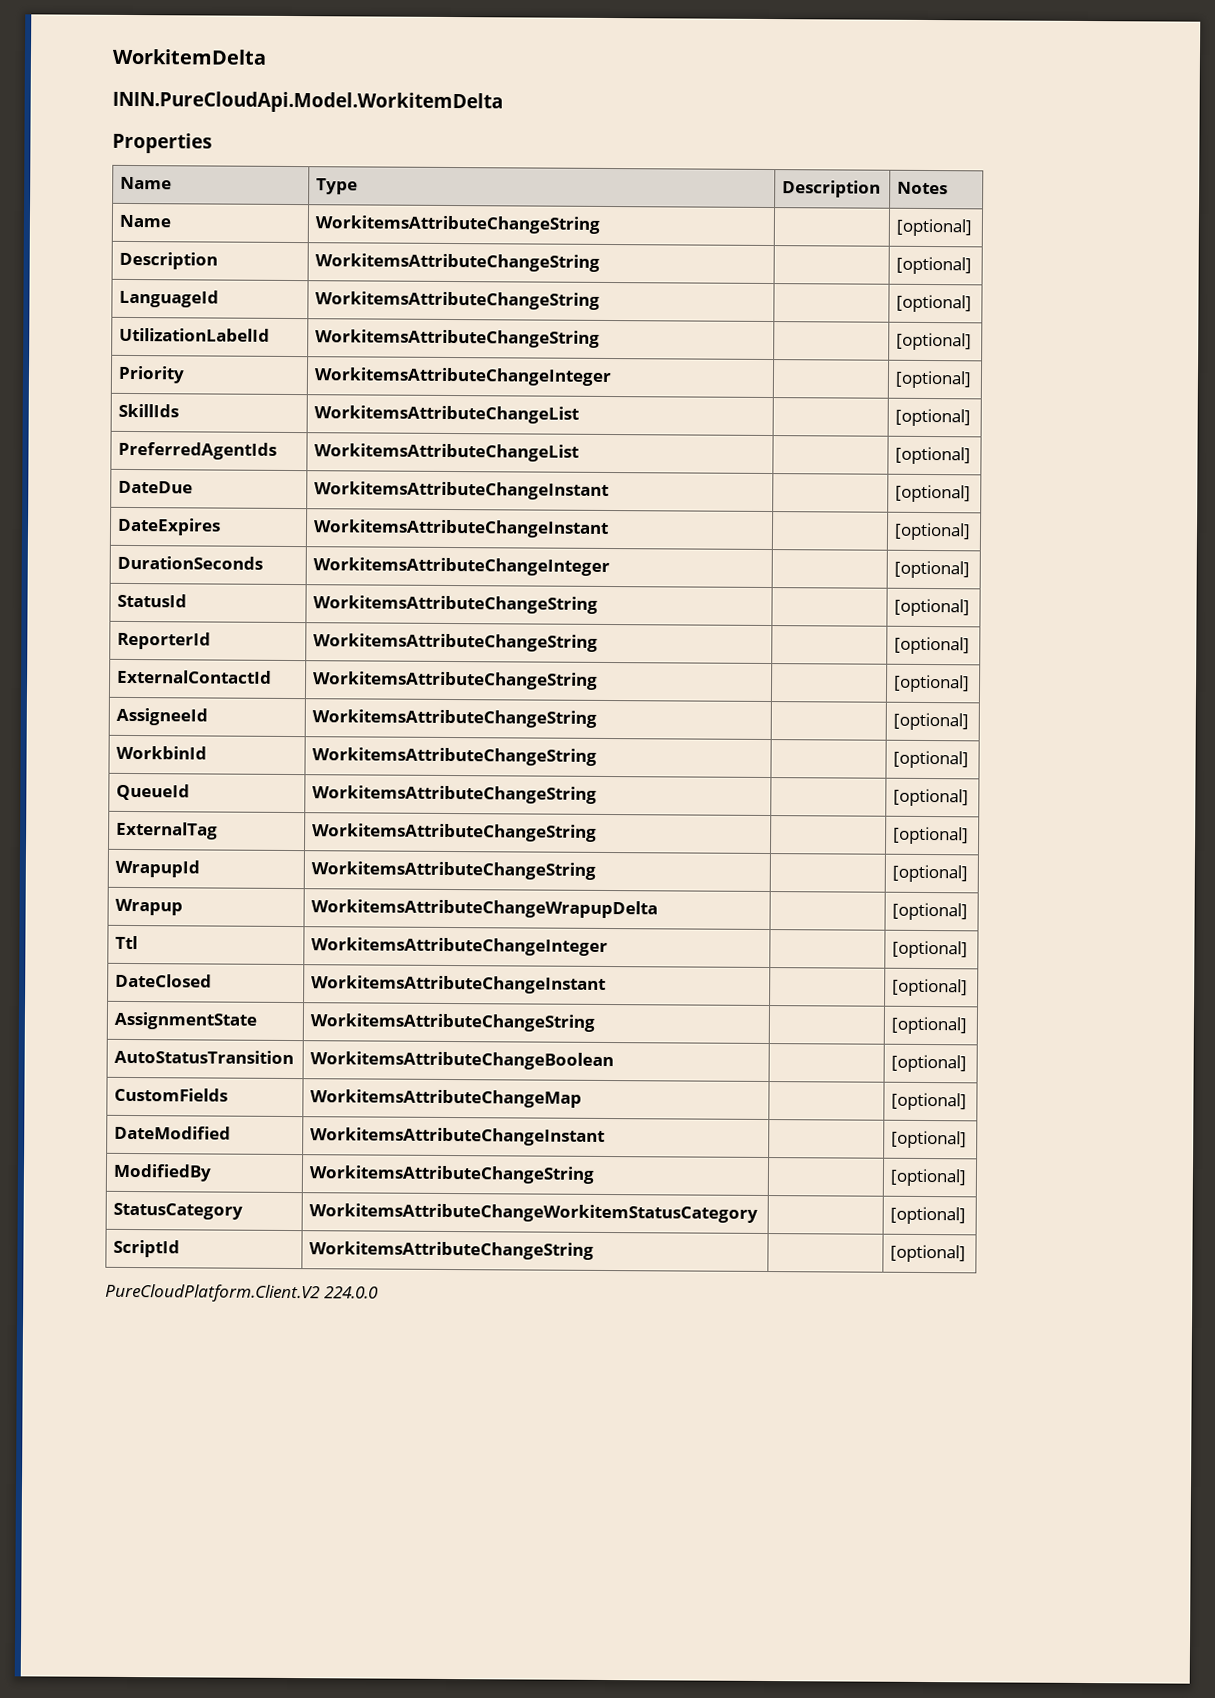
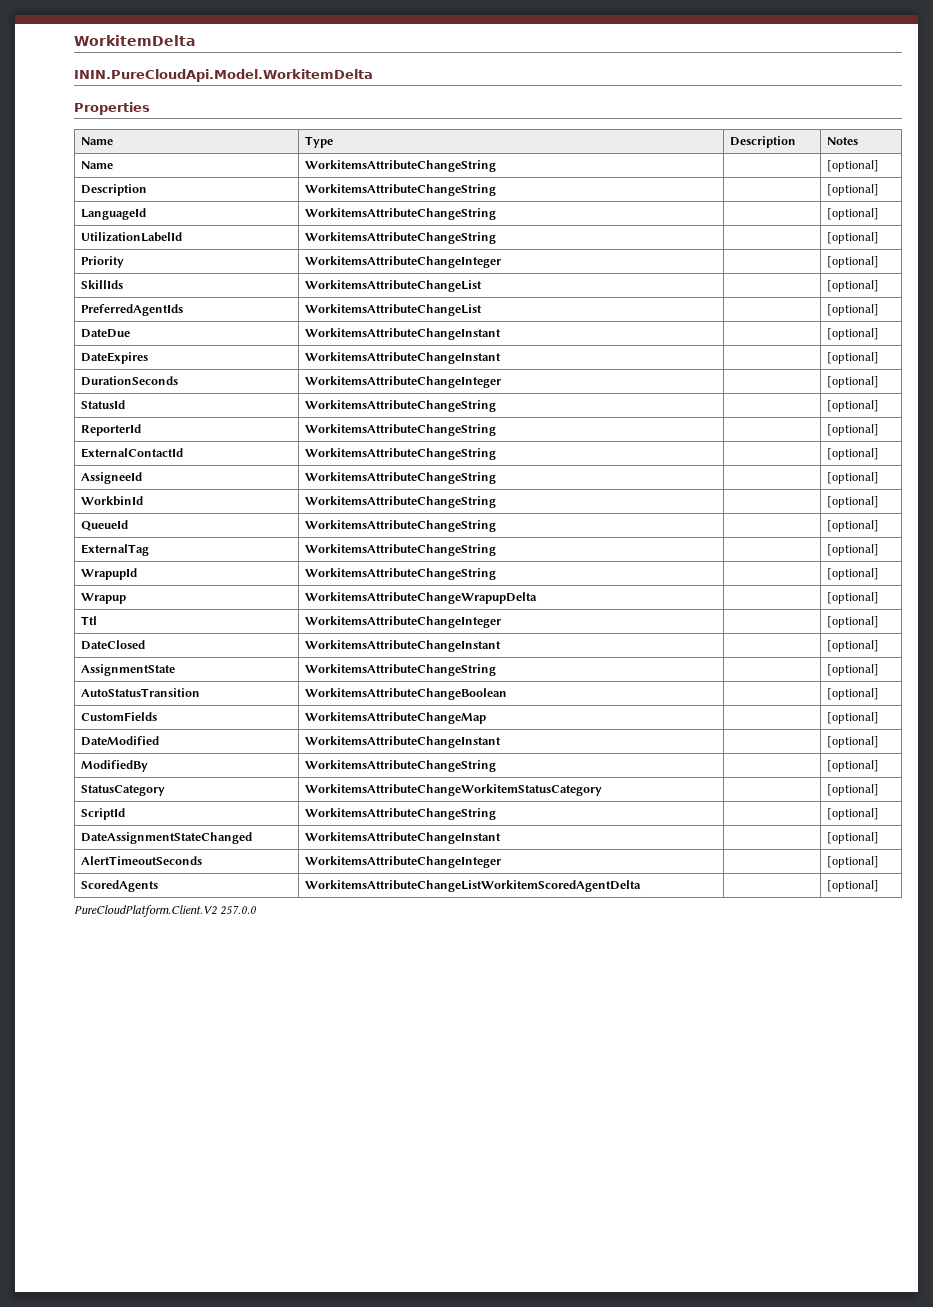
+ DateAssignmentStateChanged | WorkitemsAttributeChangeInstant | | [optional]
+ AlertTimeoutSeconds | WorkitemsAttributeChangeInteger | | [optional]
+ ScoredAgents | WorkitemsAttributeChangeListWorkitemScoredAgentDelta | | [optional]
- PureCloudPlatform.Client.V2 224.0.0
+ PureCloudPlatform.Client.V2 257.0.0

